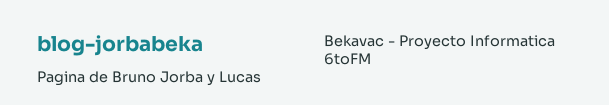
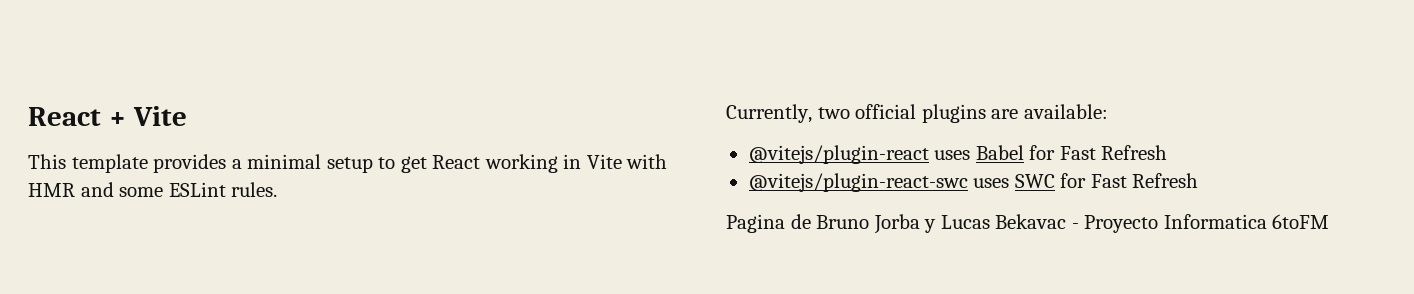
- blog-jorbabeka
+ React + Vite
+ This template provides a minimal setup to get React working in Vite with HMR and some ESLint rules.
+ Currently, two official plugins are available:
+ @vitejs/plugin-react uses Babel for Fast Refresh
+ @vitejs/plugin-react-swc uses SWC for Fast Refresh

